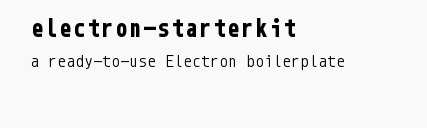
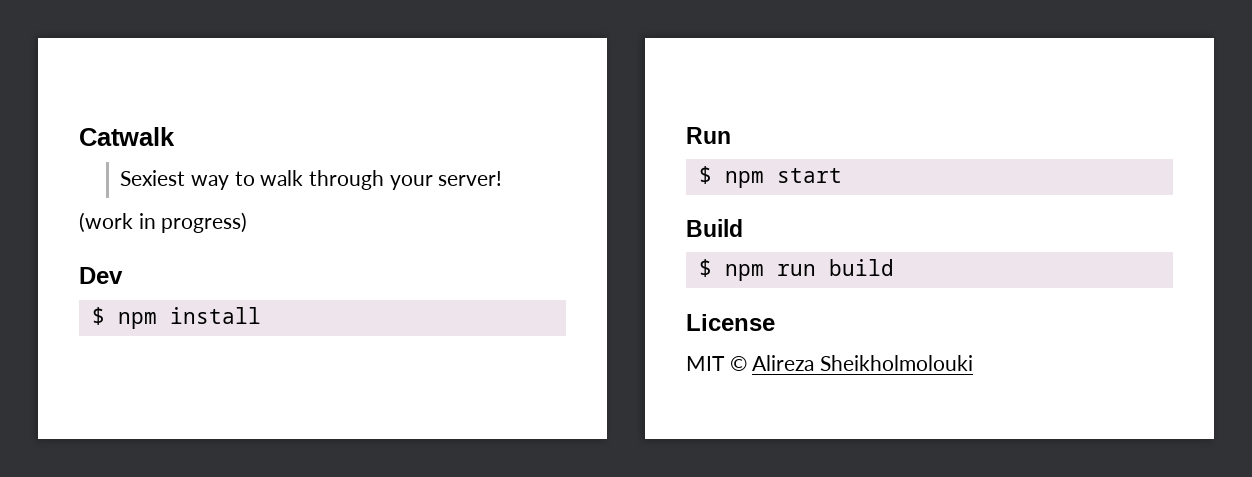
- electron-starterkit
- a ready-to-use Electron boilerplate
+ Catwalk
+ Sexiest way to walk through your server!
+ (work in progress)
+ Dev
+ $ npm install
+ Run
+ $ npm start
+ Build
+ $ npm run build
+ License
+ MIT © Alireza Sheikholmolouki

